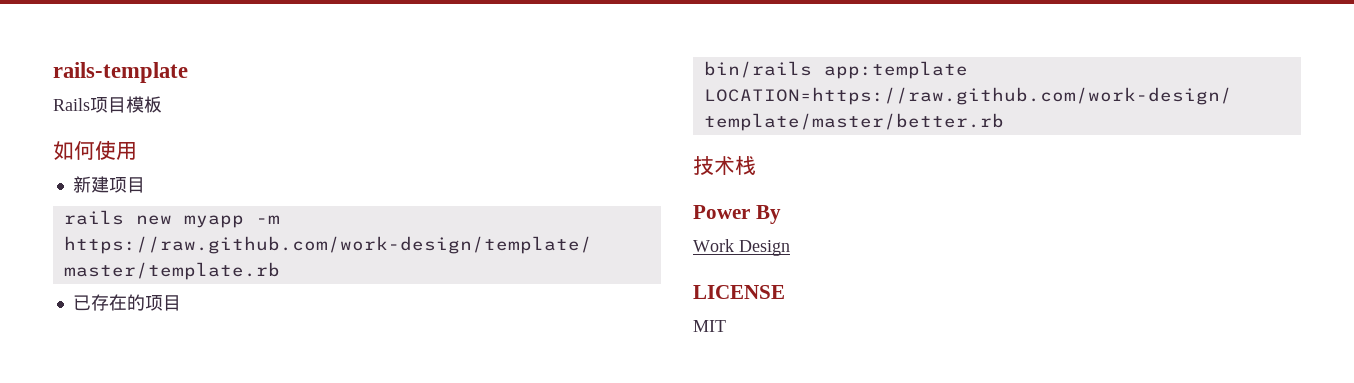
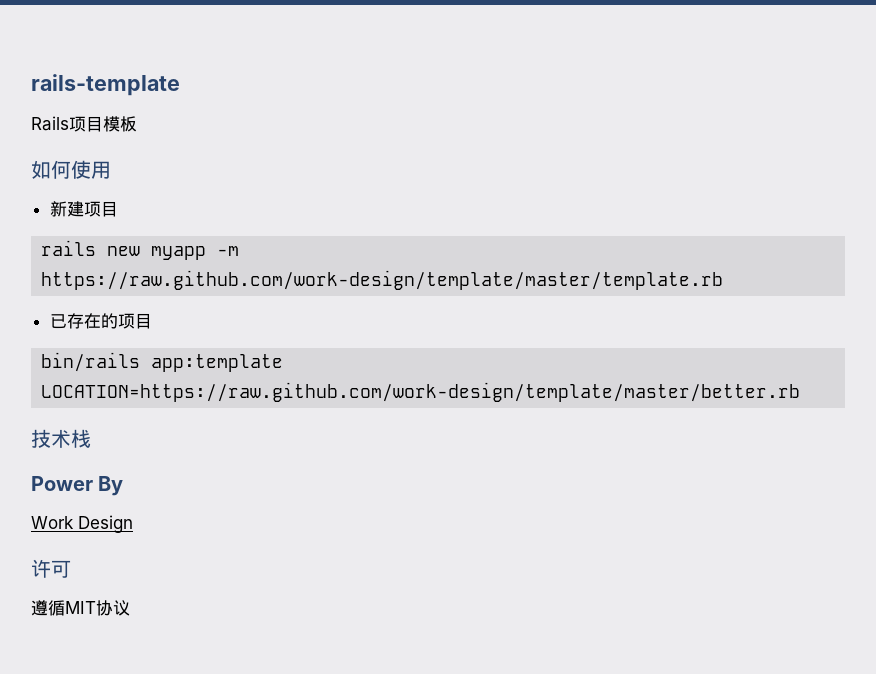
- LICENSE
- MIT
+ 许可
+ 遵循MIT协议

